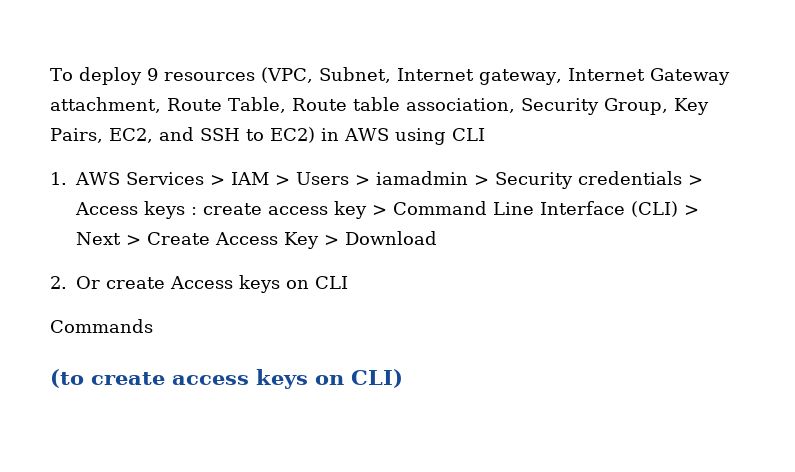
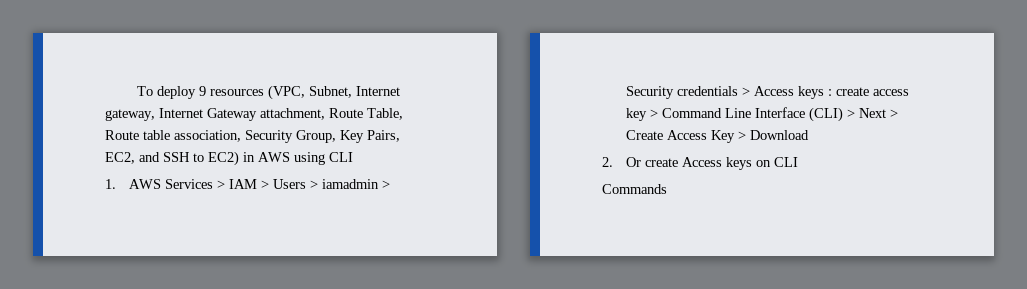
- (to create access keys on CLI)

